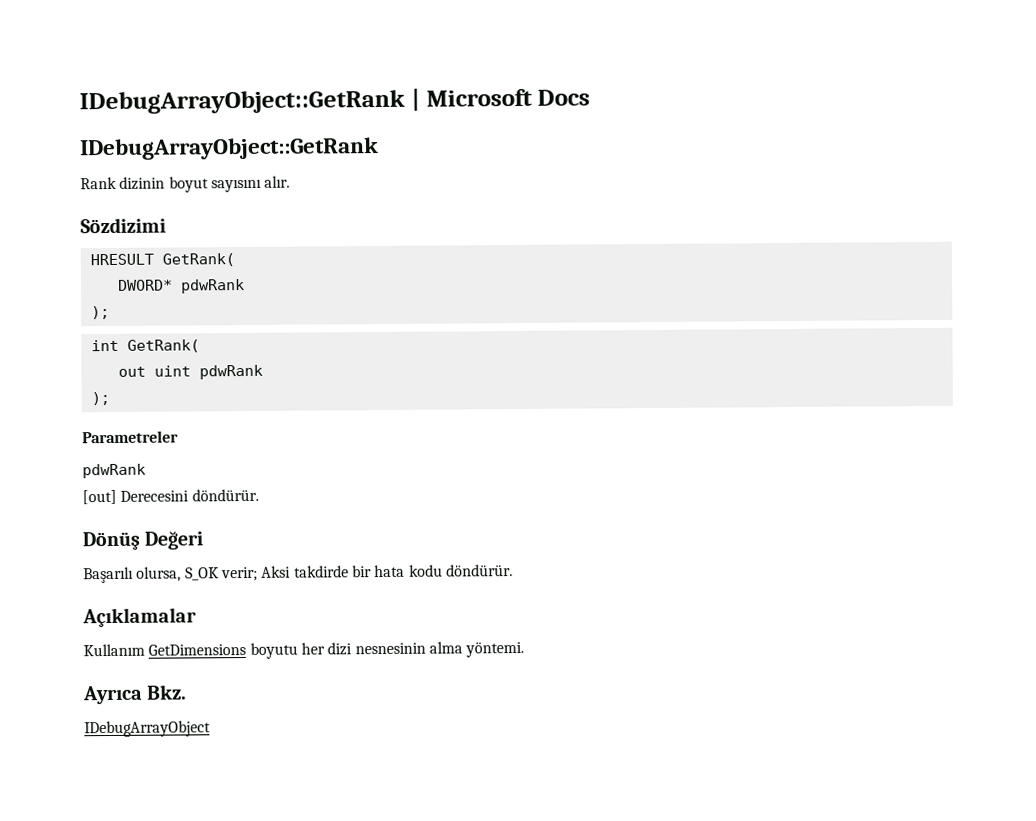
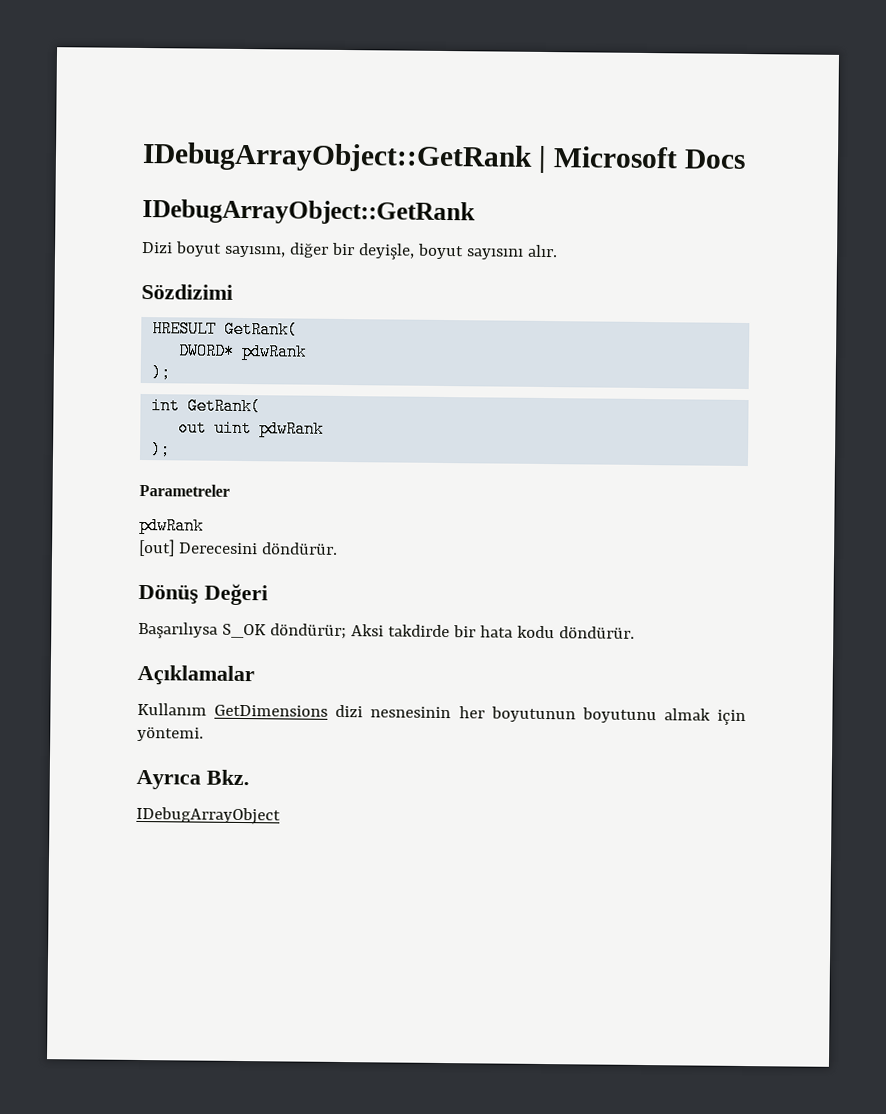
- Rank dizinin boyut sayısını alır.
+ Dizi boyut sayısını, diğer bir deyişle, boyut sayısını alır.
- Başarılı olursa, S_OK verir; Aksi takdirde bir hata kodu döndürür.
+ Başarılıysa S_OK döndürür; Aksi takdirde bir hata kodu döndürür.
- Kullanım GetDimensions boyutu her dizi nesnesinin alma yöntemi.
+ Kullanım GetDimensions dizi nesnesinin her boyutunun boyutunu almak için yöntemi.

